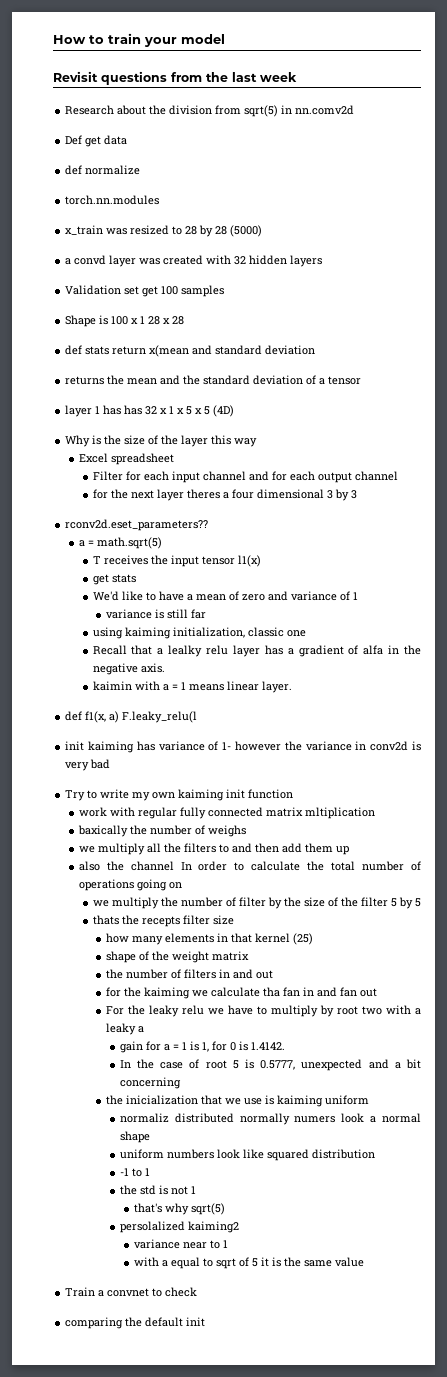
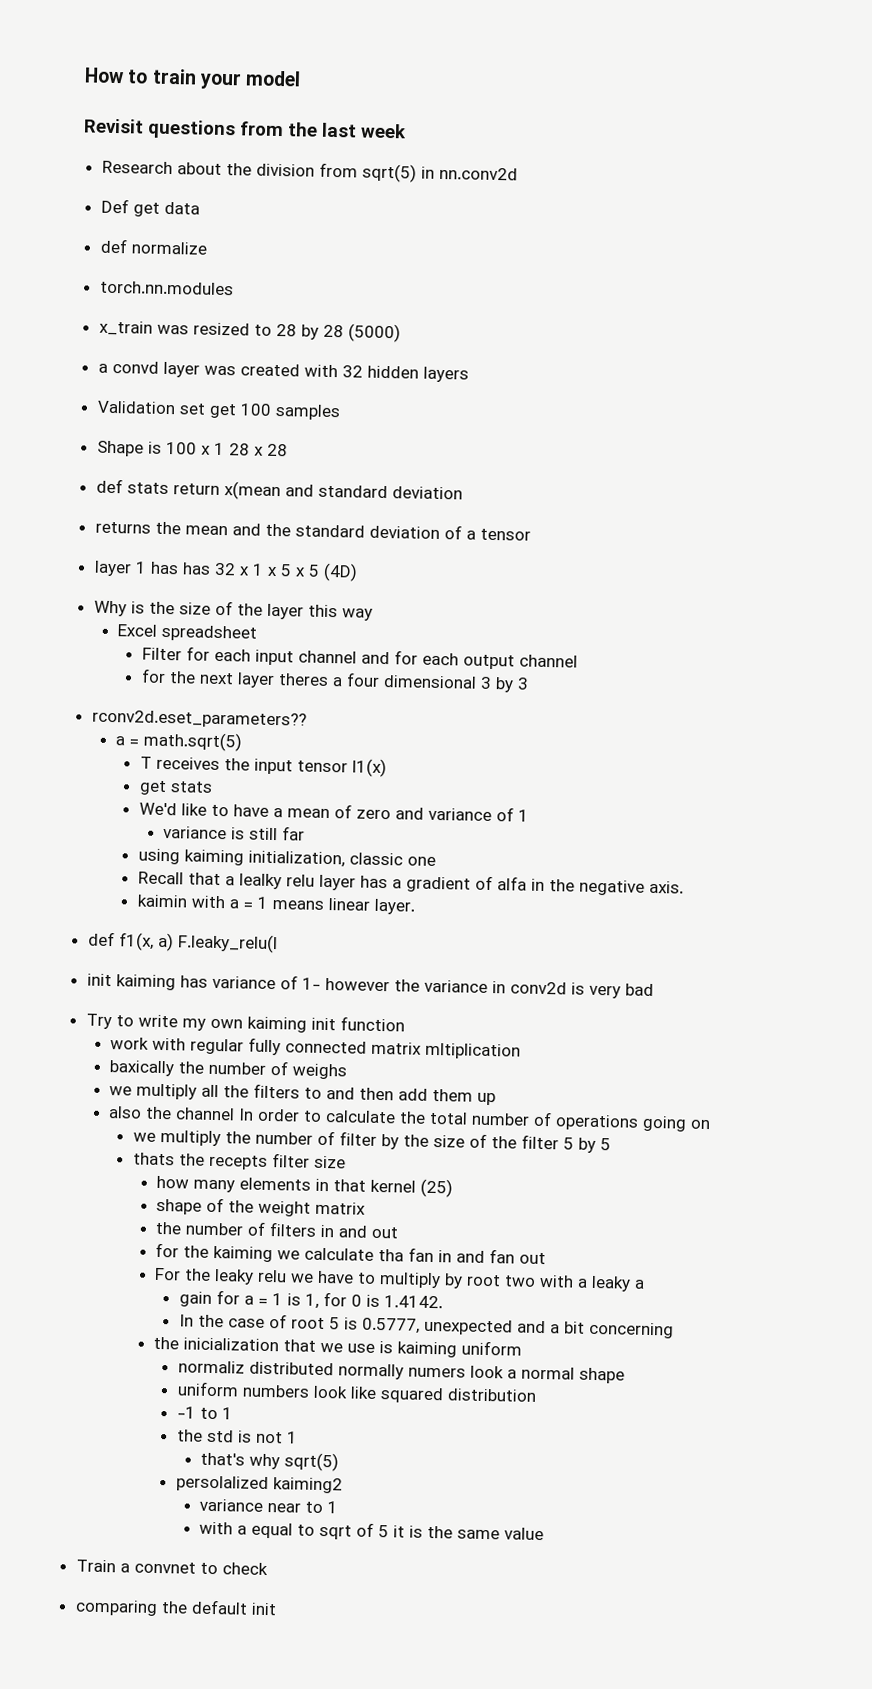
- Research about the division from sqrt(5) in nn.comv2d
+ Research about the division from sqrt(5) in nn.conv2d

